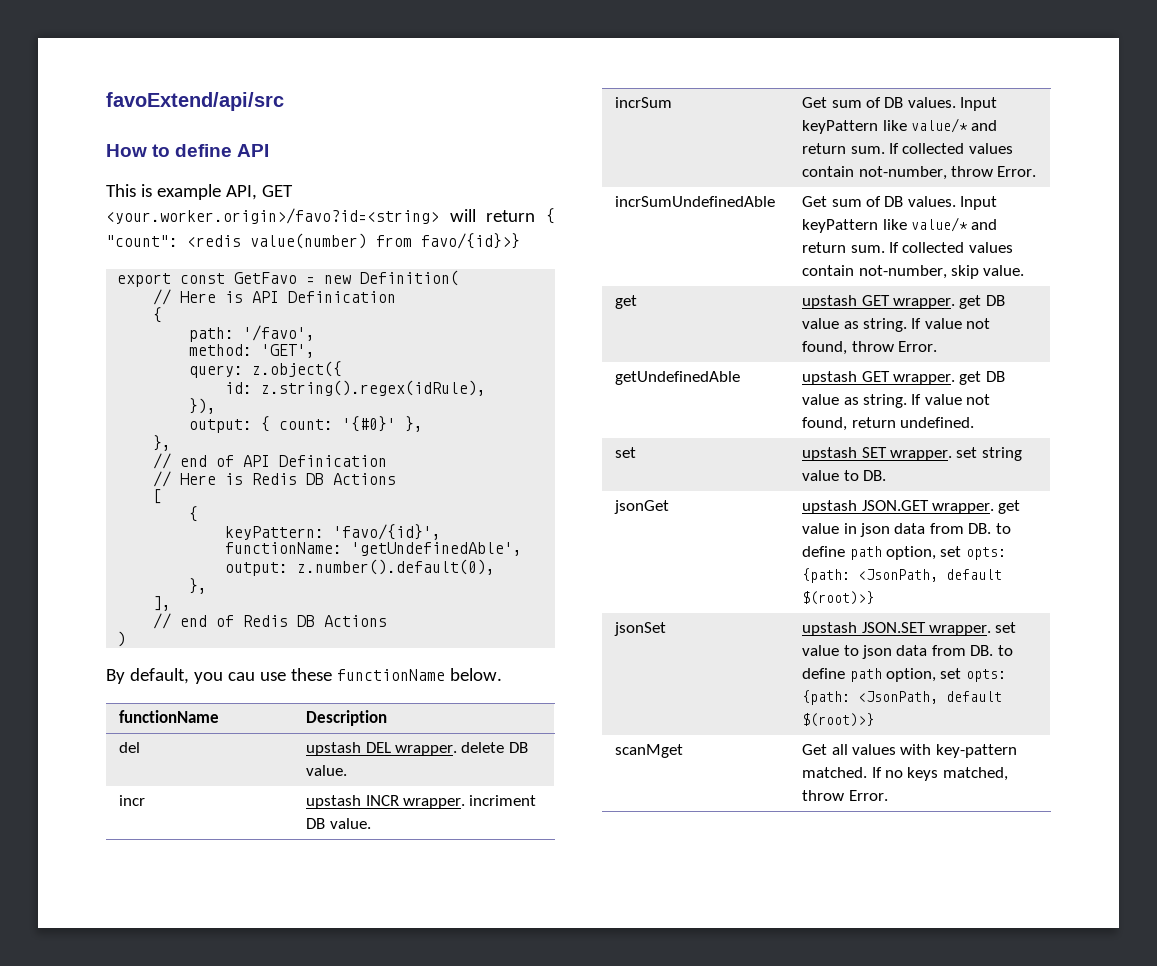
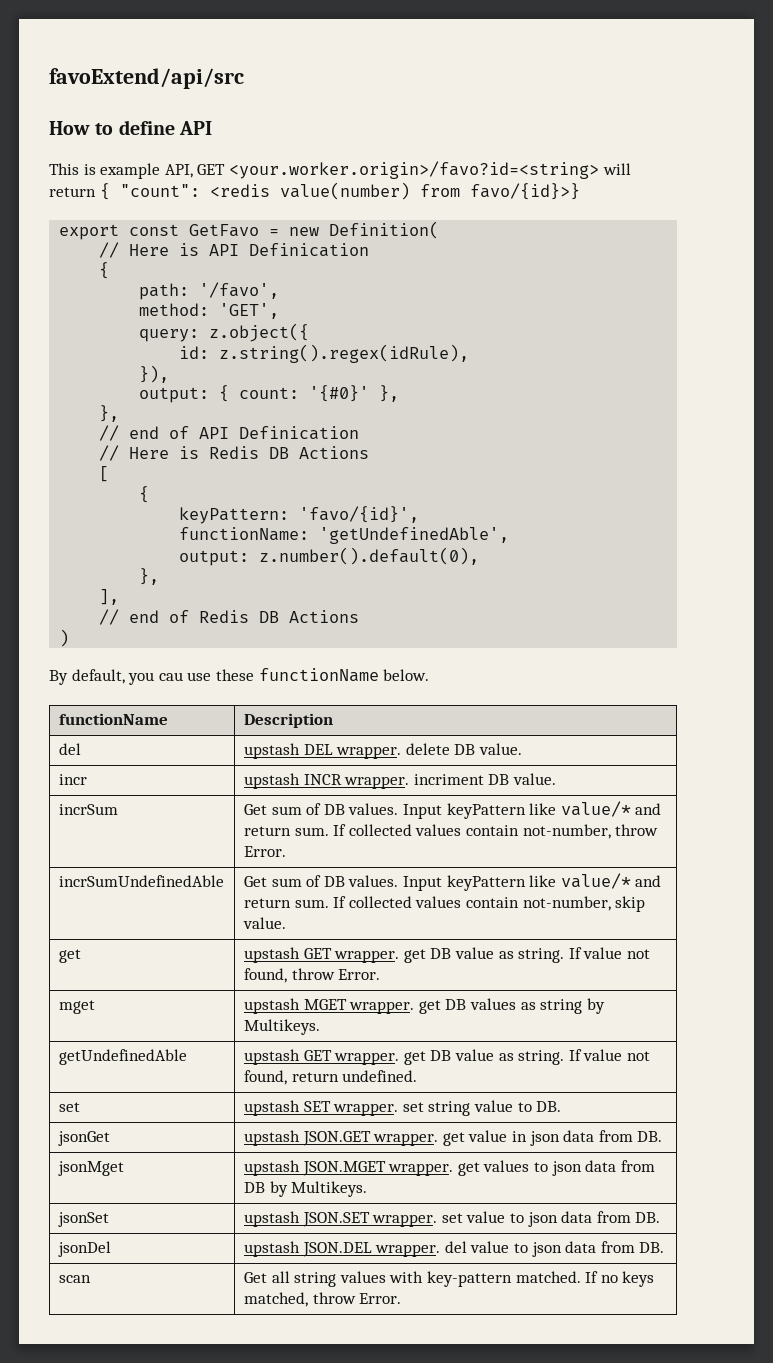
+ mget | upstash MGET wrapper. get DB values as string by Multikeys.
- jsonGet | upstash JSON.GET wrapper. get value in json data from DB. to define path option, set opts: {path: <JsonPath, default $(root)>}
+ jsonGet | upstash JSON.GET wrapper. get value in json data from DB.
+ jsonMget | upstash JSON.MGET wrapper. get values to json data from DB by Multikeys.
- jsonSet | upstash JSON.SET wrapper. set value to json data from DB. to define path option, set opts: {path: <JsonPath, default $(root)>}
- scanMget | Get all values with key-pattern matched. If no keys matched, throw Error.
+ jsonSet | upstash JSON.SET wrapper. set value to json data from DB.
+ jsonDel | upstash JSON.DEL wrapper. del value to json data from DB.
+ scan | Get all string values with key-pattern matched. If no keys matched, throw Error.

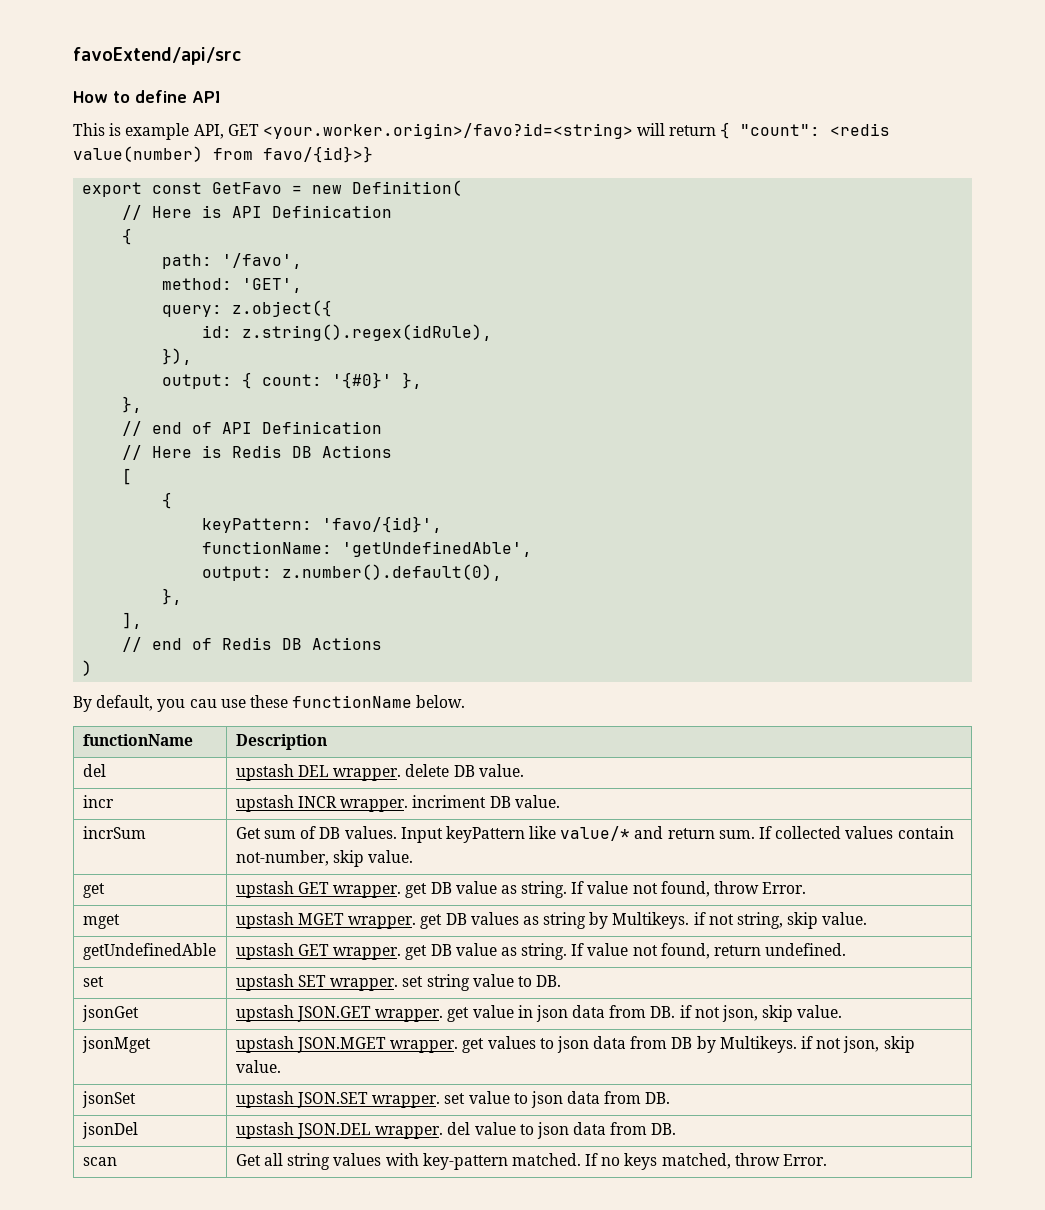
- incrSum | Get sum of DB values. Input keyPattern like value/* and return sum. If collected values contain not-number, throw Error.
- incrSumUndefinedAble | Get sum of DB values. Input keyPattern like value/* and return sum. If collected values contain not-number, skip value.
+ incrSum | Get sum of DB values. Input keyPattern like value/* and return sum. If collected values contain not-number, skip value.
- mget | upstash MGET wrapper. get DB values as string by Multikeys.
+ mget | upstash MGET wrapper. get DB values as string by Multikeys. if not string, skip value.
- jsonGet | upstash JSON.GET wrapper. get value in json data from DB.
+ jsonGet | upstash JSON.GET wrapper. get value in json data from DB. if not json, skip value.
- jsonMget | upstash JSON.MGET wrapper. get values to json data from DB by Multikeys.
+ jsonMget | upstash JSON.MGET wrapper. get values to json data from DB by Multikeys. if not json, skip value.

